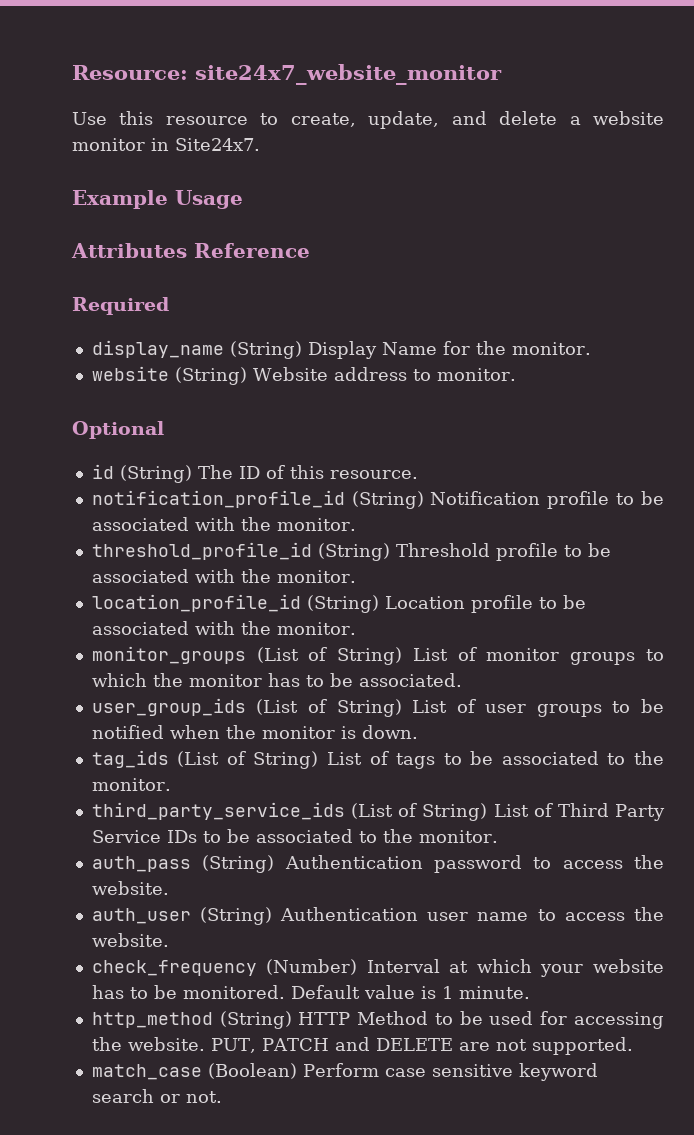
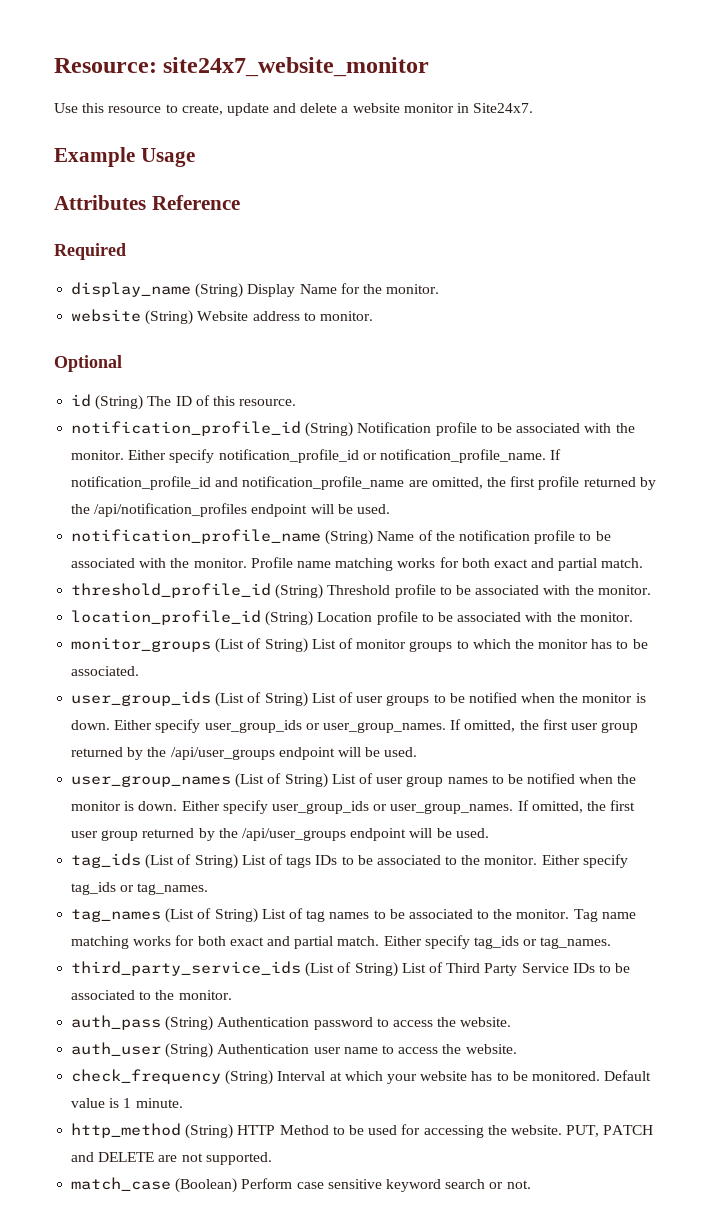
- Use this resource to create, update, and delete a website monitor in Site24x7.
+ Use this resource to create, update and delete a website monitor in Site24x7.
+ Either specify notification_profile_id or notification_profile_name. If notification_profile_id and notification_profile_name are omitted, the first profile returned by the /api/notification_profiles endpoint will be used.
+ notification_profile_name (String) Name of the notification profile to be associated with the monitor. Profile name matching works for both exact and partial match.
- user_group_ids (List of String) List of user groups to be notified when the monitor is down.
+ user_group_ids (List of String) List of user groups to be notified when the monitor is down. Either specify user_group_ids or user_group_names. If omitted, the first user group returned by the /api/user_groups endpoint will be used.
+ user_group_names (List of String) List of user group names to be notified when the monitor is down. Either specify user_group_ids or user_group_names. If omitted, the first user group returned by the /api/user_groups endpoint will be used.
- tag_ids (List of String) List of tags to be associated to the monitor.
+ tag_ids (List of String) List of tags IDs to be associated to the monitor. Either specify tag_ids or tag_names.
+ tag_names (List of String) List of tag names to be associated to the monitor. Tag name matching works for both exact and partial match. Either specify tag_ids or tag_names.
- check_frequency (Number) Interval at which your website has to be monitored.
+ check_frequency (String) Interval at which your website has to be monitored.

